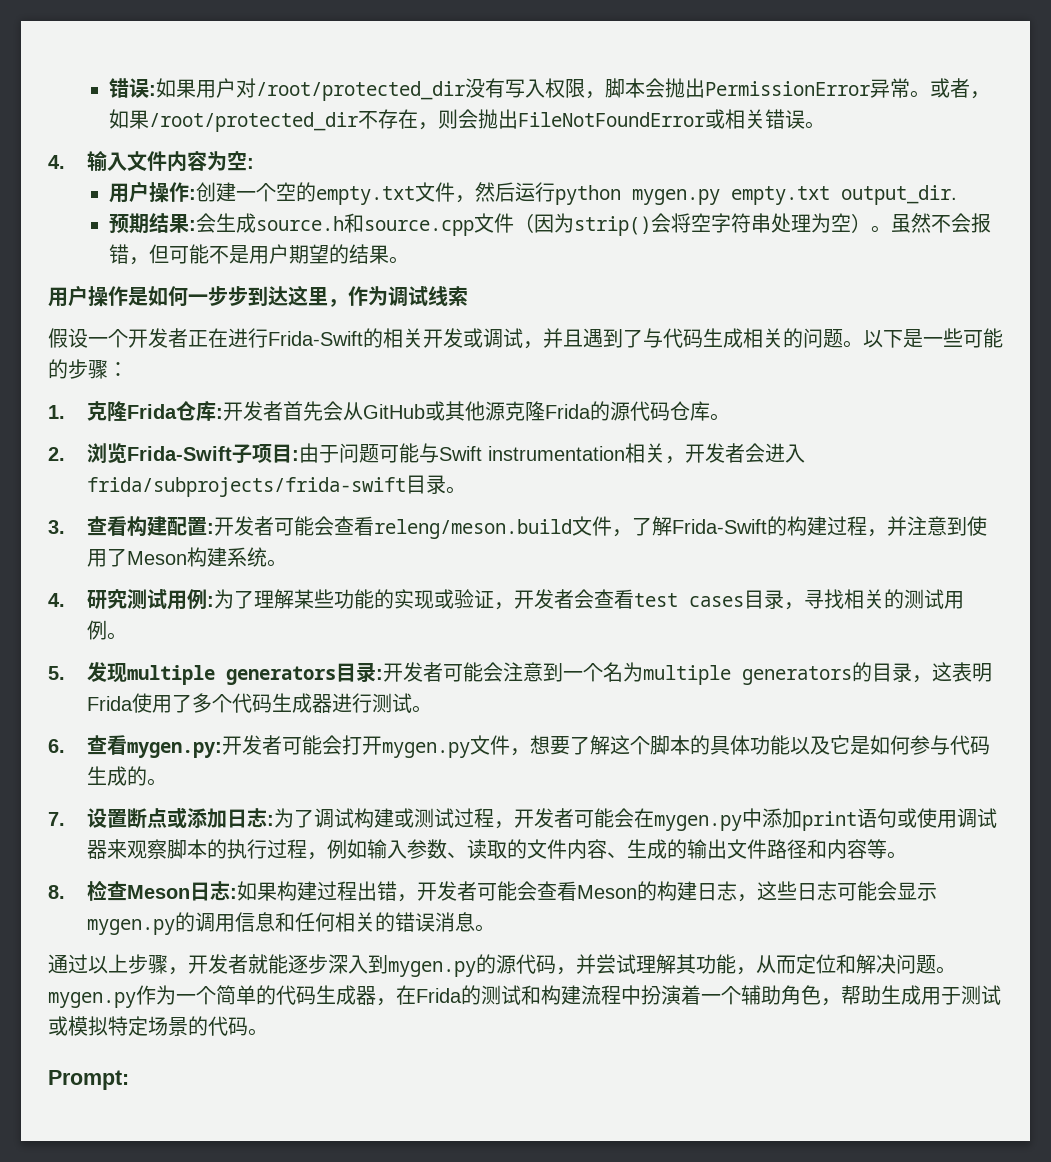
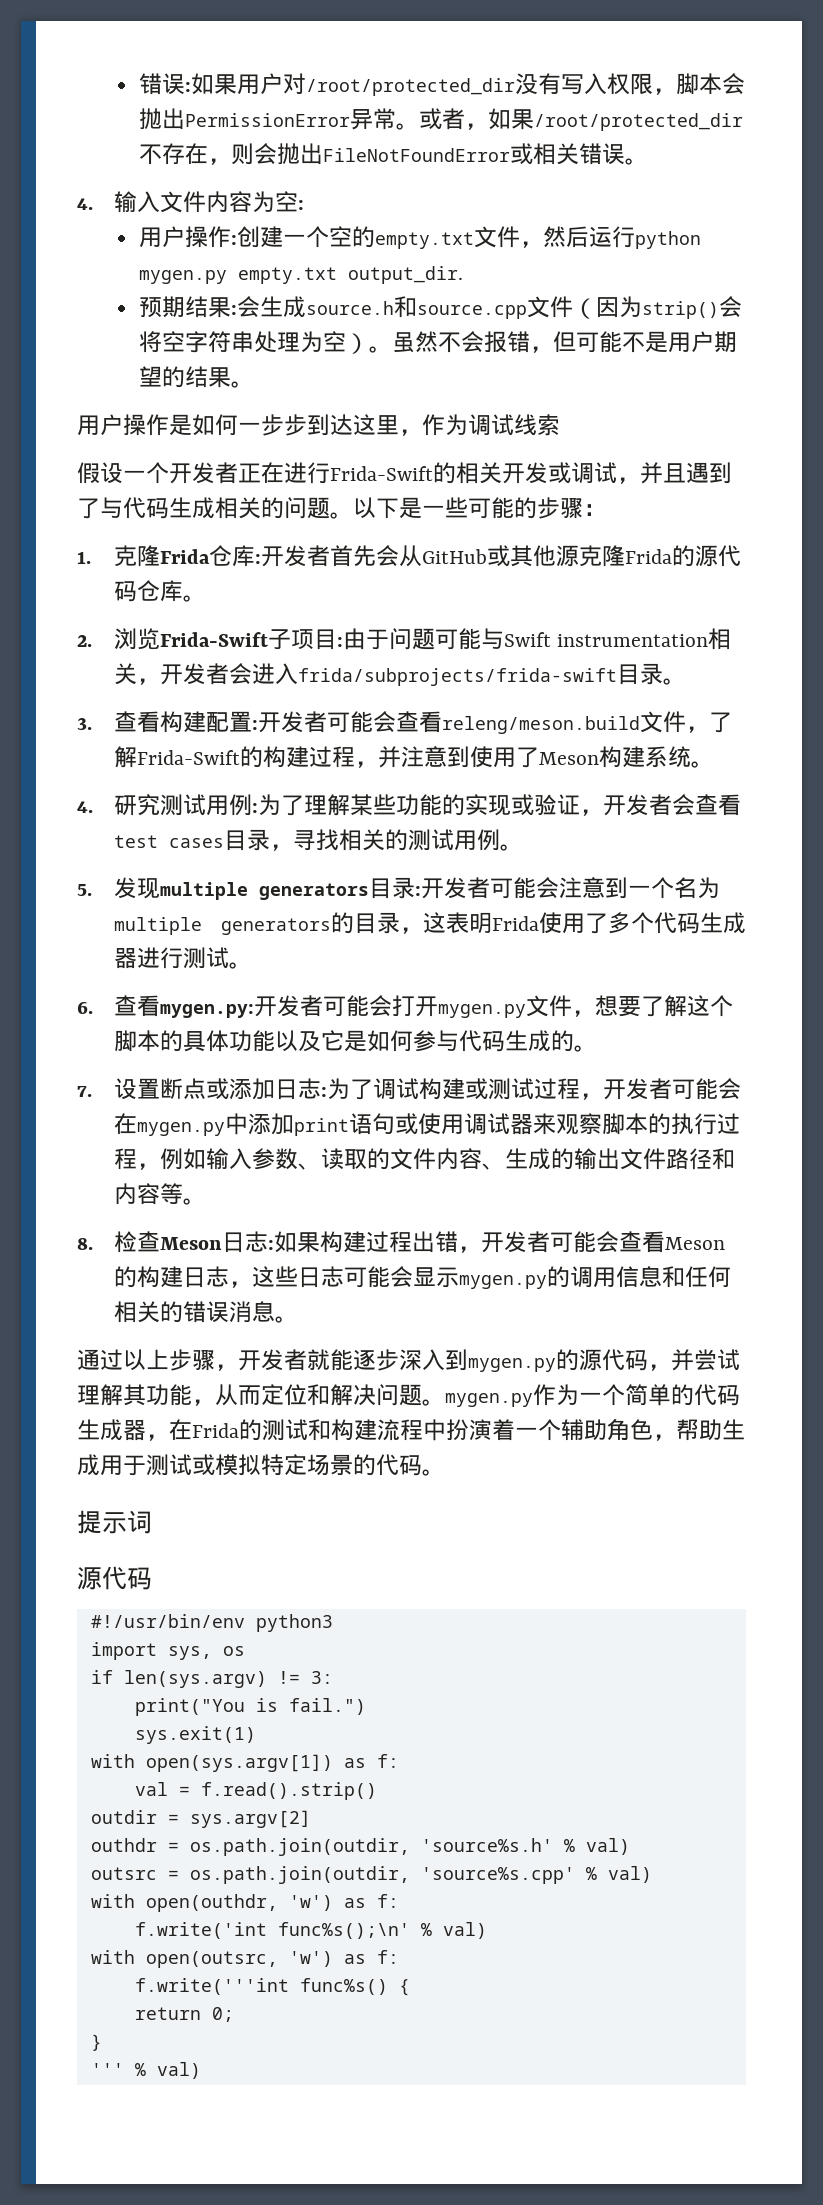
- Prompt:
+ 提示词
+ 源代码
+ #!/usr/bin/env python3
+ import sys, os
+ if len(sys.argv) != 3:
+ print("You is fail.")
+ sys.exit(1)
+ with open(sys.argv[1]) as f:
+ val = f.read().strip()
+ outdir = sys.argv[2]
+ outhdr = os.path.join(outdir, 'source%s.h' % val)
+ outsrc = os.path.join(outdir, 'source%s.cpp' % val)
+ with open(outhdr, 'w') as f:
+ f.write('int func%s();\n' % val)
+ with open(outsrc, 'w') as f:
+ f.write('''int func%s() {
+ return 0;
+ }
+ ''' % val)

